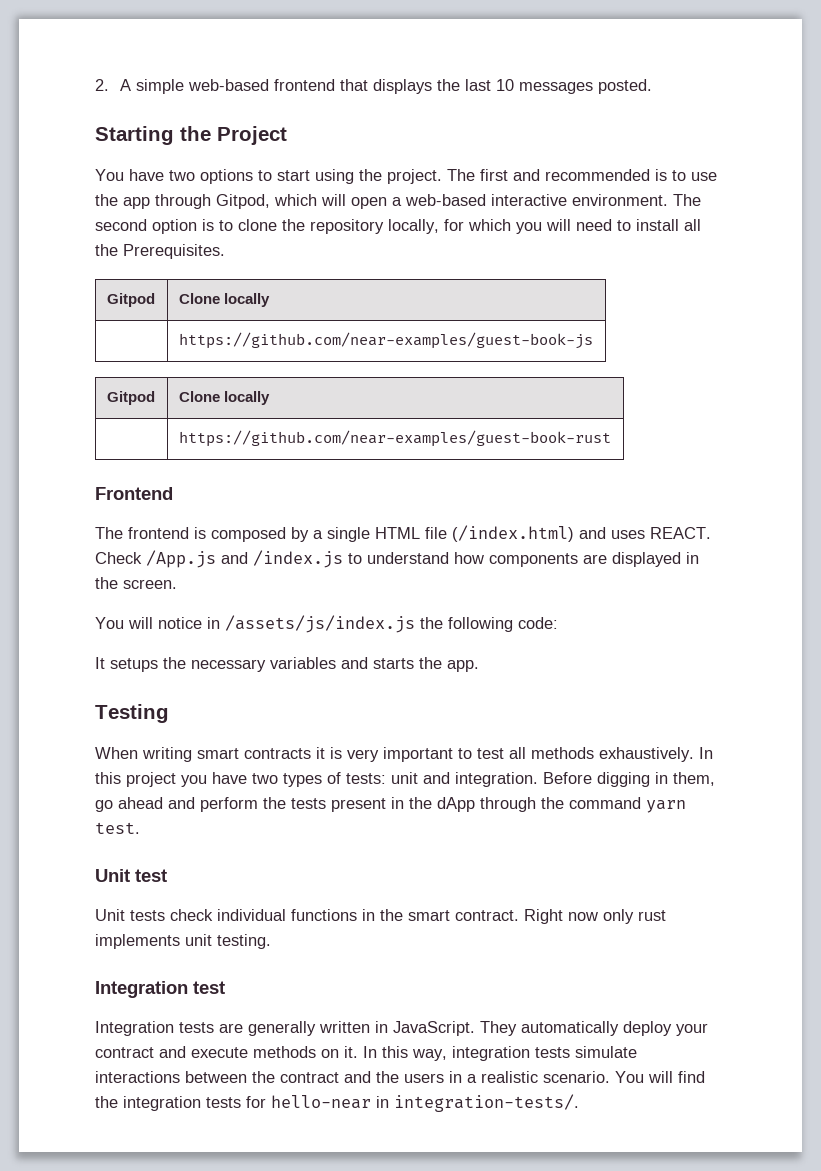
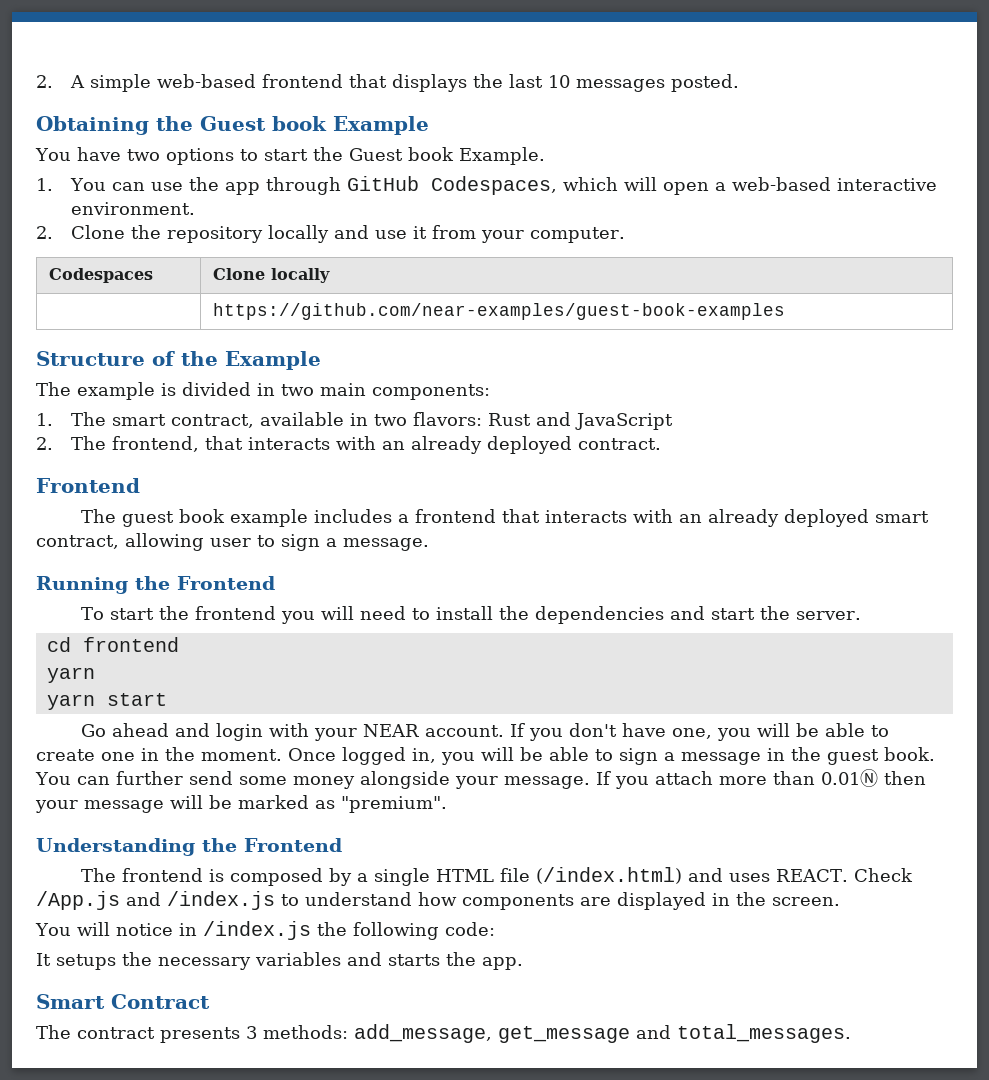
- Starting the Project
+ Obtaining the Guest book Example
- You have two options to start using the project. The first and recommended is to use the app through Gitpod, which will open a web-based interactive environment. The second option is to clone the repository locally, for which you will need to install all the Prerequisites.
- Gitpod | Clone locally
- | https://github.com/near-examples/guest-book-js
- Gitpod | Clone locally
- | https://github.com/near-examples/guest-book-rust
+ You have two options to start the Guest book Example.
+ 1. You can use the app through GitHub Codespaces, which will open a web-based interactive environment.
+ 2. Clone the repository locally and use it from your computer.
+ Codespaces | Clone locally
+ | https://github.com/near-examples/guest-book-examples
+ Structure of the Example
+ The example is divided in two main components:
+ 1. The smart contract, available in two flavors: Rust and JavaScript
+ 2. The frontend, that interacts with an already deployed contract.
  Frontend
+ The guest book example includes a frontend that interacts with an already deployed smart contract, allowing user to sign a message.
+ Running the Frontend
+ To start the frontend you will need to install the dependencies and start the server.
+ cd frontend
+ yarn
+ yarn start
+ Go ahead and login with your NEAR account. If you don't have one, you will be able to create one in the moment. Once logged in, you will be able to sign a message in the guest book. You can further send some money alongside your message. If you attach more than 0.01Ⓝ then your message will be marked as "premium".
+ Understanding the Frontend
- You will notice in /assets/js/index.js the following code:
+ You will notice in /index.js the following code:
- Testing
- When writing smart contracts it is very important to test all methods exhaustively. In this project you have two types of tests: unit and integration. Before digging in them, go ahead and perform the tests present in the dApp through the command yarn test.
- Unit test
- Unit tests check individual functions in the smart contract. Right now only rust implements unit testing.
- Integration test
- Integration tests are generally written in JavaScript. They automatically deploy your contract and execute methods on it. In this way, integration tests simulate interactions between the contract and the users in a realistic scenario. You will find the integration tests for hello-near in integration-tests/.
+ Smart Contract
+ The contract presents 3 methods: add_message, get_message and total_messages.

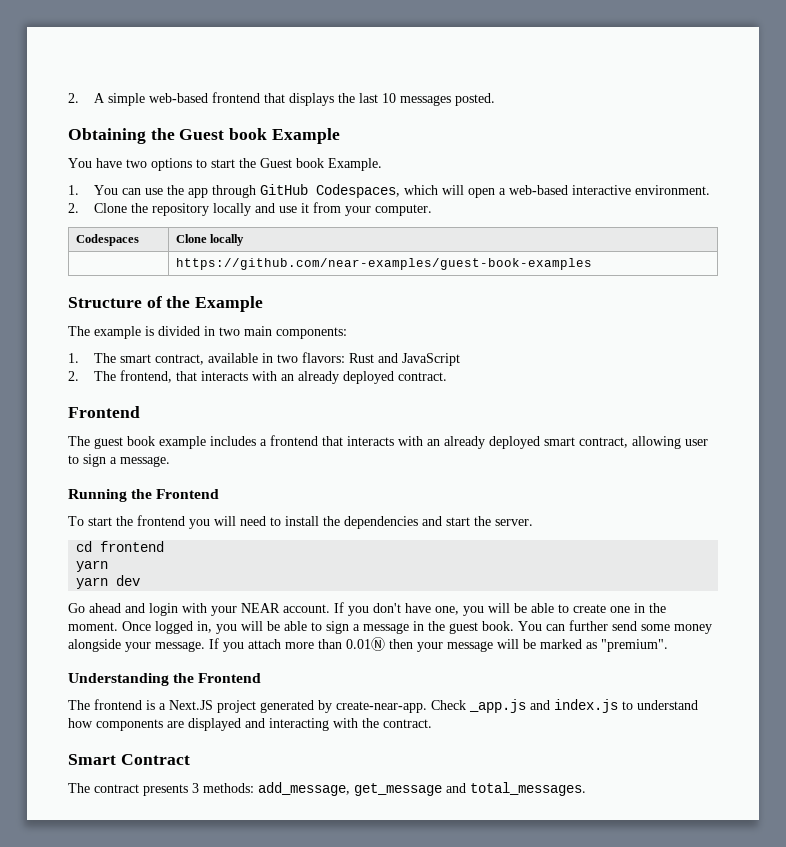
- yarn start
+ yarn dev
- The frontend is composed by a single HTML file (/index.html) and uses REACT. Check /App.js and /index.js to understand how components are displayed in the screen.
- You will notice in /index.js the following code:
- It setups the necessary variables and starts the app.
+ The frontend is a Next.JS project generated by create-near-app. Check _app.js and index.js to understand how components are displayed and interacting with the contract.

